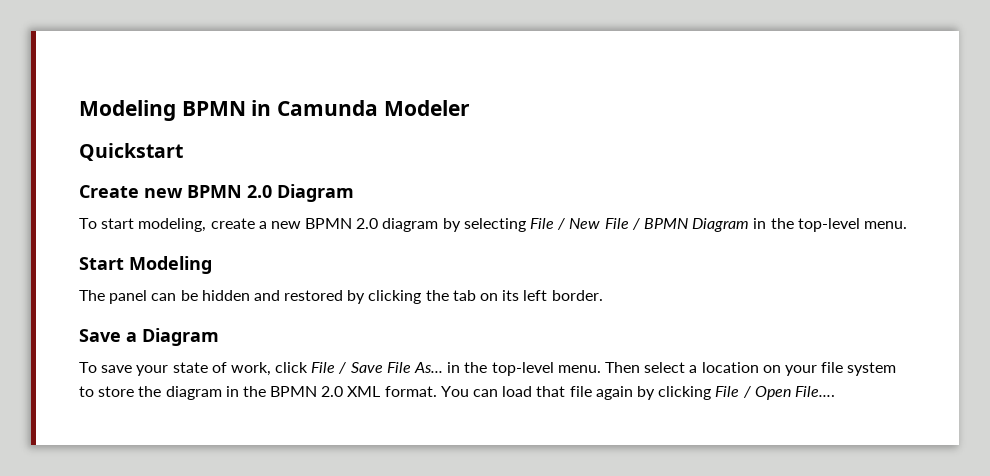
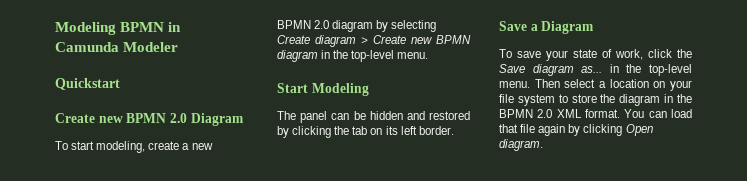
- To start modeling, create a new BPMN 2.0 diagram by selecting File / New File / BPMN Diagram in the top-level menu.
+ To start modeling, create a new BPMN 2.0 diagram by selecting Create diagram > Create new BPMN diagram in the top-level menu.
- To save your state of work, click File / Save File As... in the top-level menu.
+ To save your state of work, click the Save diagram as... in the top-level menu.
- You can load that file again by clicking File / Open File....
+ You can load that file again by clicking Open diagram.

